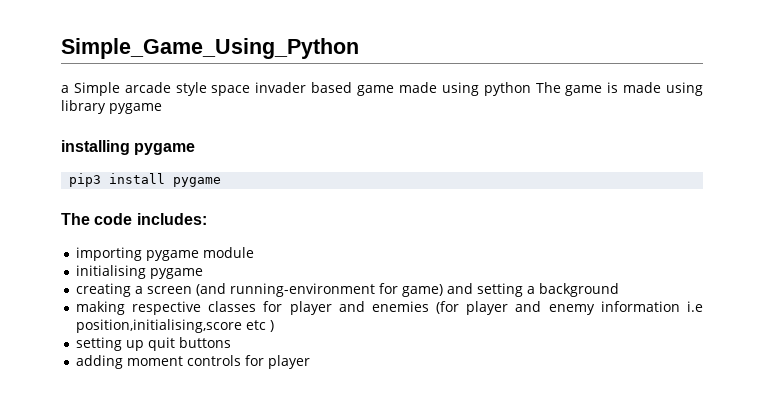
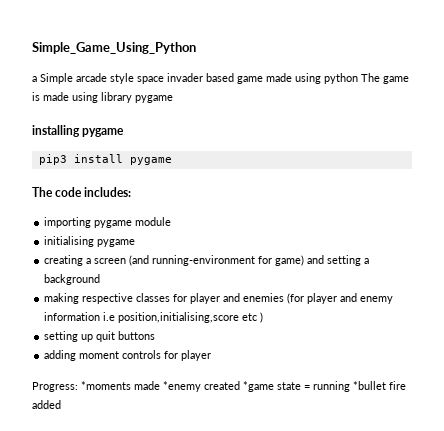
+ Progress: *moments made *enemy created *game state = running *bullet fire added

